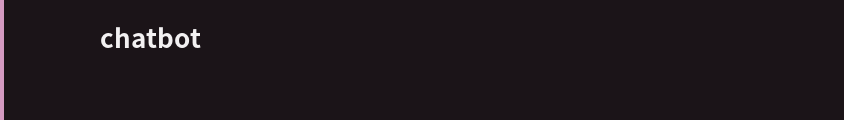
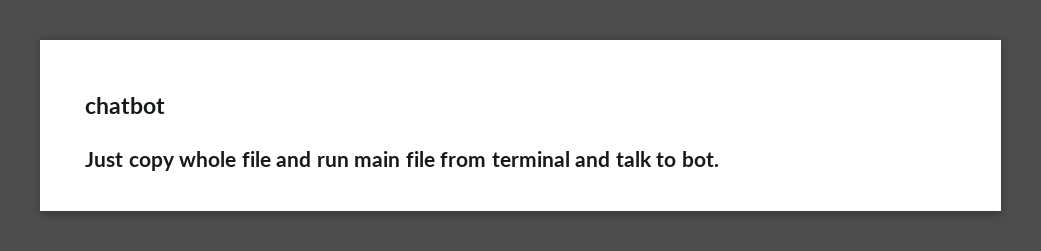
+ Just copy whole file and run main file from terminal and talk to bot.

